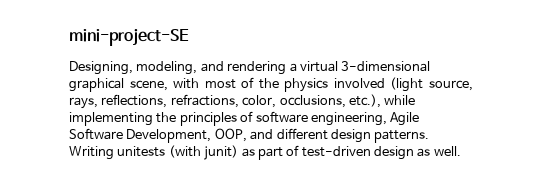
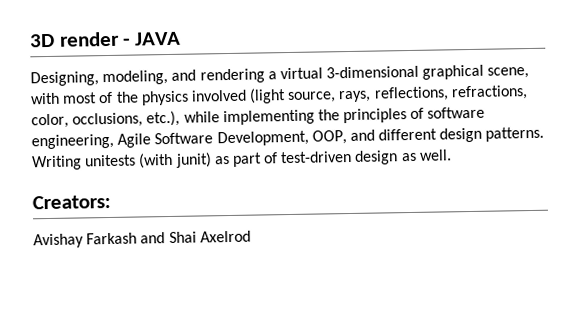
- mini-project-SE
+ 3D render - JAVA
+ Creators:
+ Avishay Farkash and Shai Axelrod

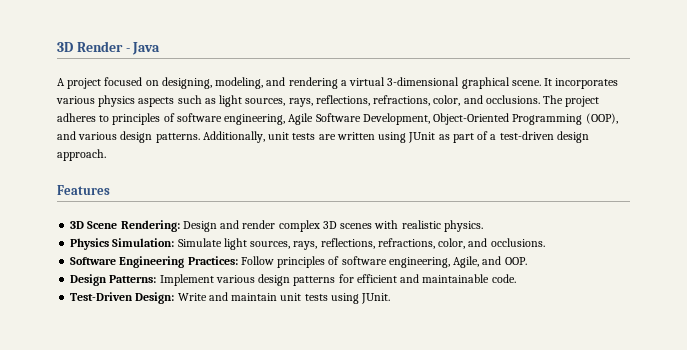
- 3D render - JAVA
- Designing, modeling, and rendering a virtual 3-dimensional graphical scene, with most of the physics involved (light source, rays, reflections, refractions, color, occlusions, etc.), while implementing the principles of software engineering, Agile Software Development, OOP, and different design patterns. Writing unitests (with junit) as part of test-driven design as well.
- Creators:
- Avishay Farkash and Shai Axelrod
+ 3D Render - Java
+ A project focused on designing, modeling, and rendering a virtual 3-dimensional graphical scene. It incorporates various physics aspects such as light sources, rays, reflections, refractions, color, and occlusions. The project adheres to principles of software engineering, Agile Software Development, Object-Oriented Programming (OOP), and various design patterns. Additionally, unit tests are written using JUnit as part of a test-driven design approach.
+ Features
+ 3D Scene Rendering: Design and render complex 3D scenes with realistic physics.
+ Physics Simulation: Simulate light sources, rays, reflections, refractions, color, and occlusions.
+ Software Engineering Practices: Follow principles of software engineering, Agile, and OOP.
+ Design Patterns: Implement various design patterns for efficient and maintainable code.
+ Test-Driven Design: Write and maintain unit tests using JUnit.

